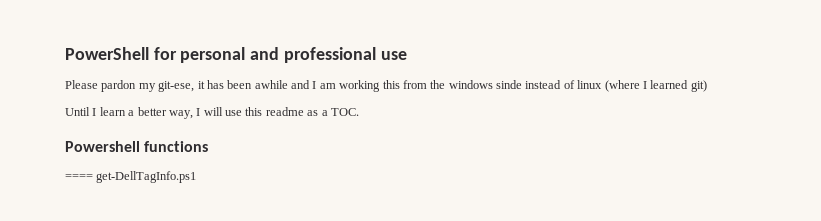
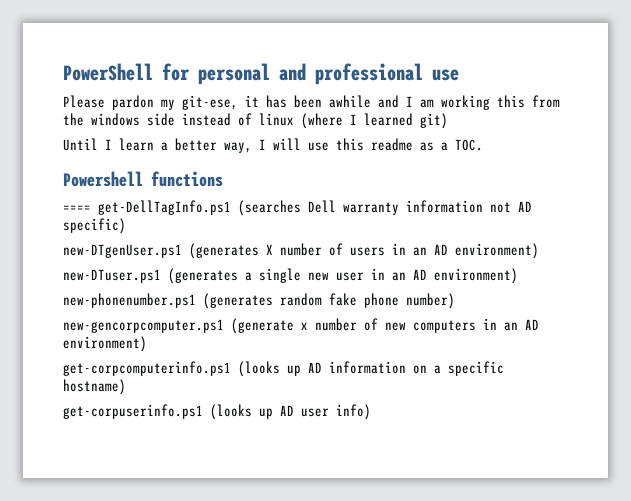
- Please pardon my git-ese, it has been awhile and I am working this from the windows sinde instead of linux (where I learned git)
+ Please pardon my git-ese, it has been awhile and I am working this from the windows side instead of linux (where I learned git)
- ==== get-DellTagInfo.ps1
+ ==== get-DellTagInfo.ps1 (searches Dell warranty information not AD specific)
+ new-DTgenUser.ps1 (generates X number of users in an AD environment)
+ new-DTuser.ps1 (generates a single new user in an AD environment)
+ new-phonenumber.ps1 (generates random fake phone number)
+ new-gencorpcomputer.ps1 (generate x number of new computers in an AD environment)
+ get-corpcomputerinfo.ps1 (looks up AD information on a specific hostname)
+ get-corpuserinfo.ps1 (looks up AD user info)

